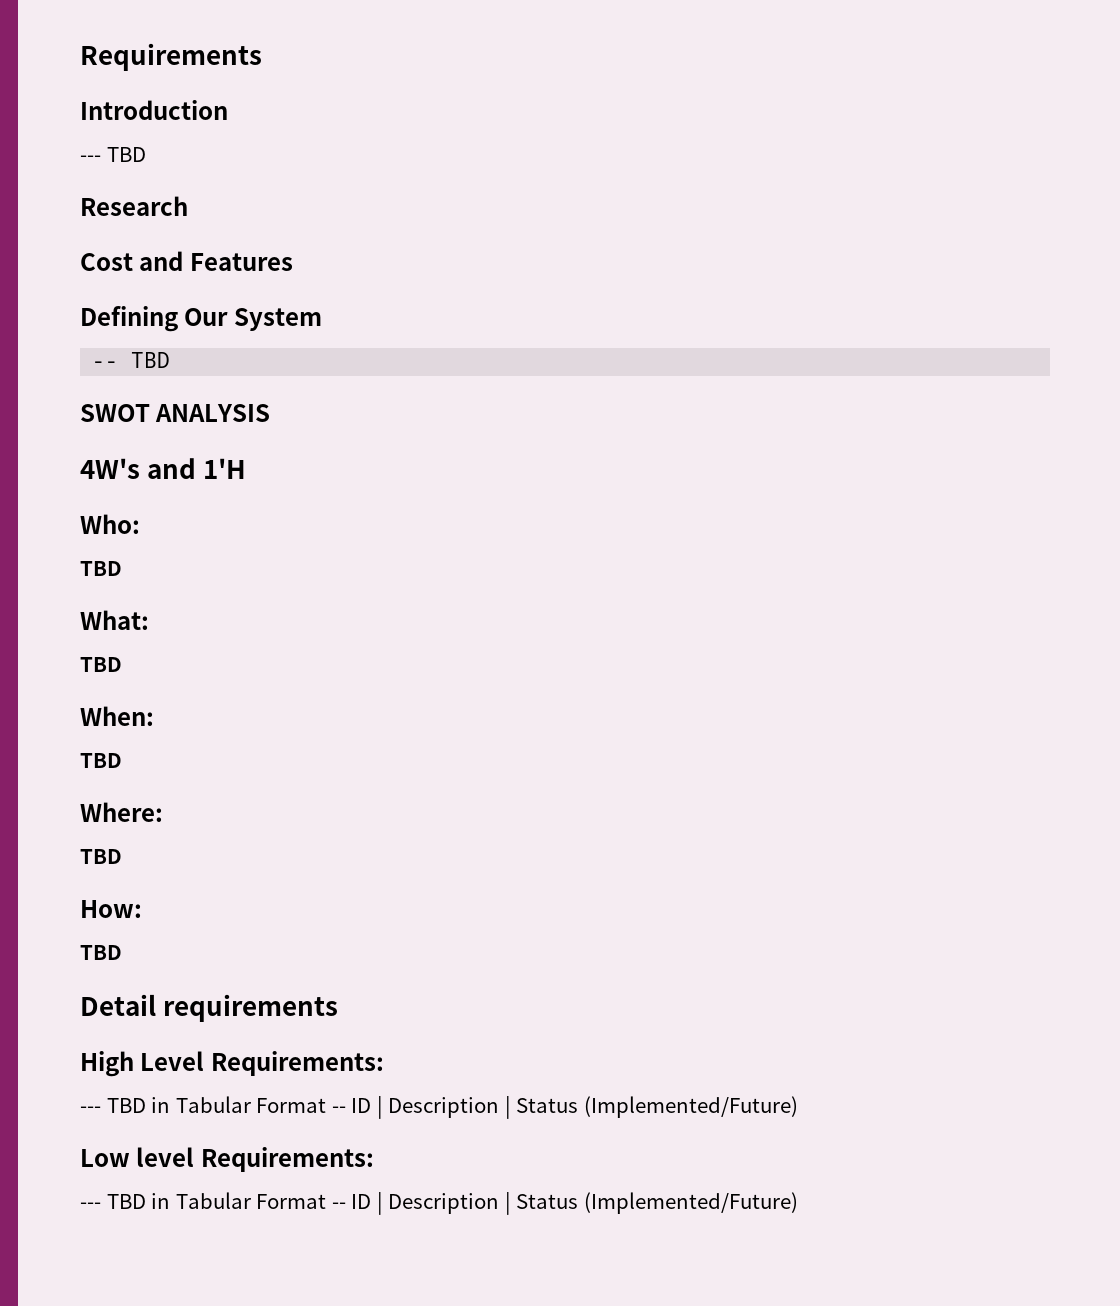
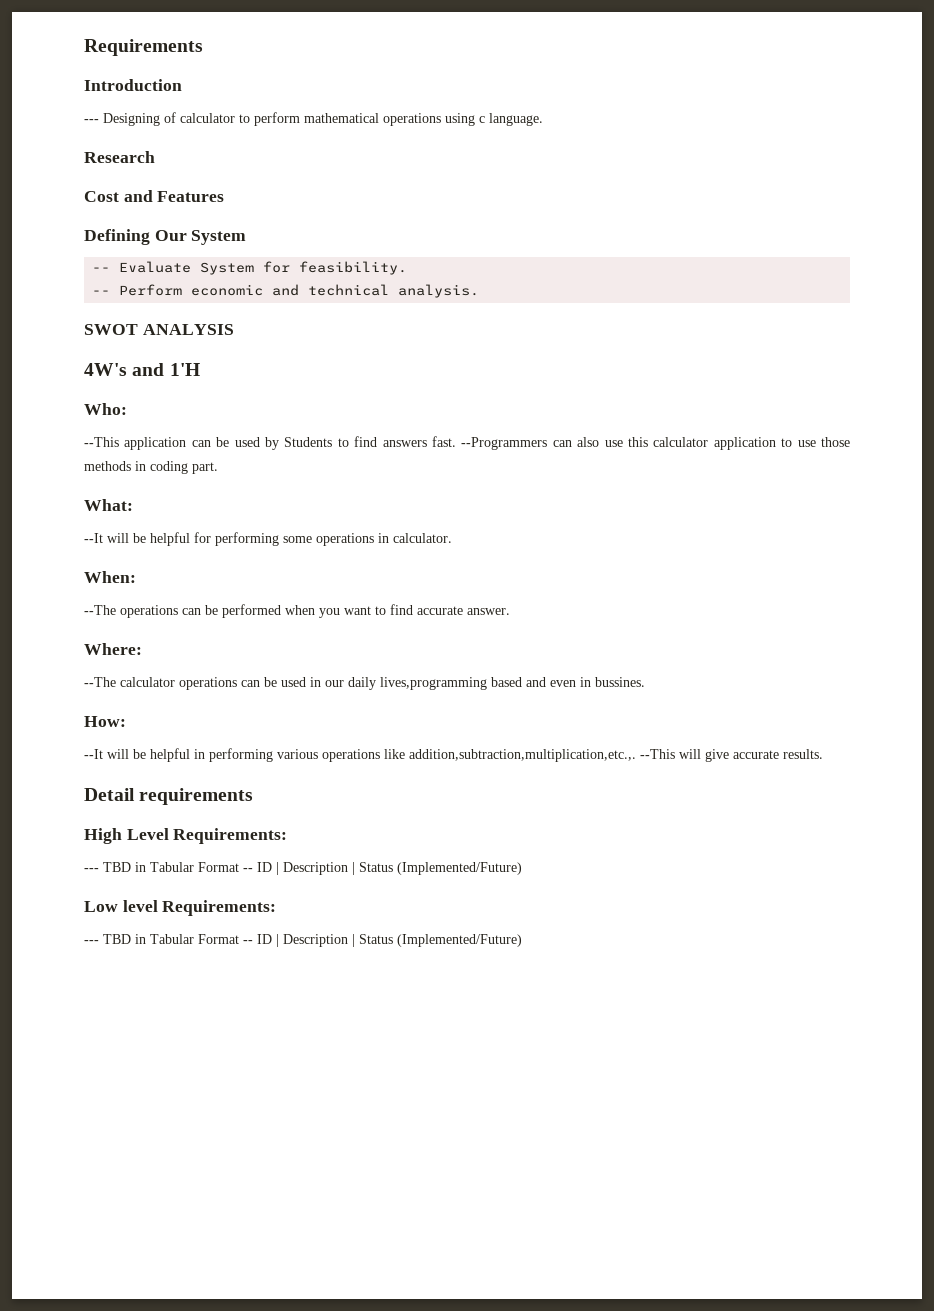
  Introduction
- --- TBD
+ --- Designing of calculator to perform mathematical operations using c language.
- -- TBD
+ -- Evaluate System for feasibility.
+ -- Perform economic and technical analysis.
  Who:
- TBD
+ --This application can be used by Students to find answers fast. --Programmers can also use this calculator application to use those methods in coding part.
  What:
- TBD
+ --It will be helpful for performing some operations in calculator.
  When:
- TBD
+ --The operations can be performed when you want to find accurate answer.
  Where:
- TBD
+ --The calculator operations can be used in our daily lives,programming based and even in bussines.
  How:
- TBD
+ --It will be helpful in performing various operations like addition,subtraction,multiplication,etc.,. --This will give accurate results.

